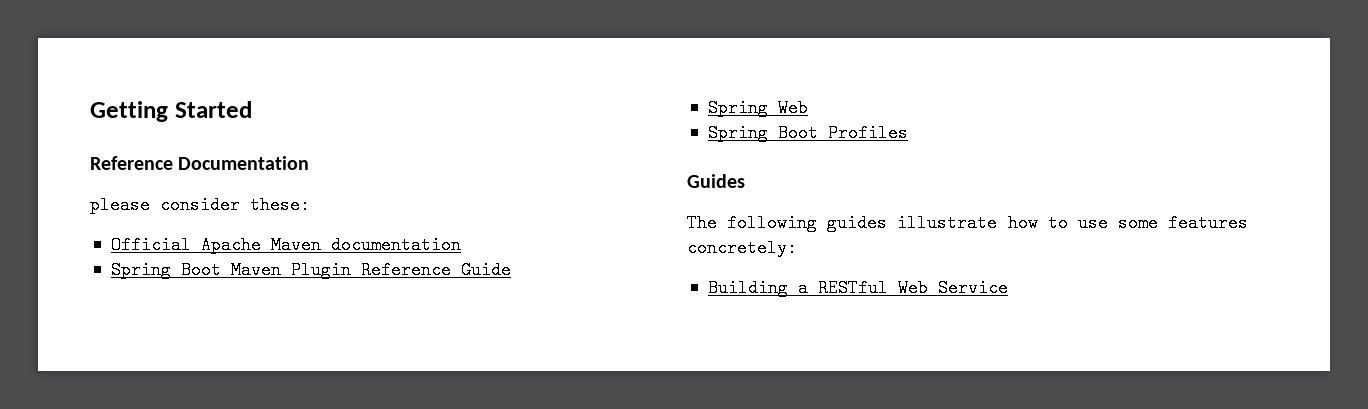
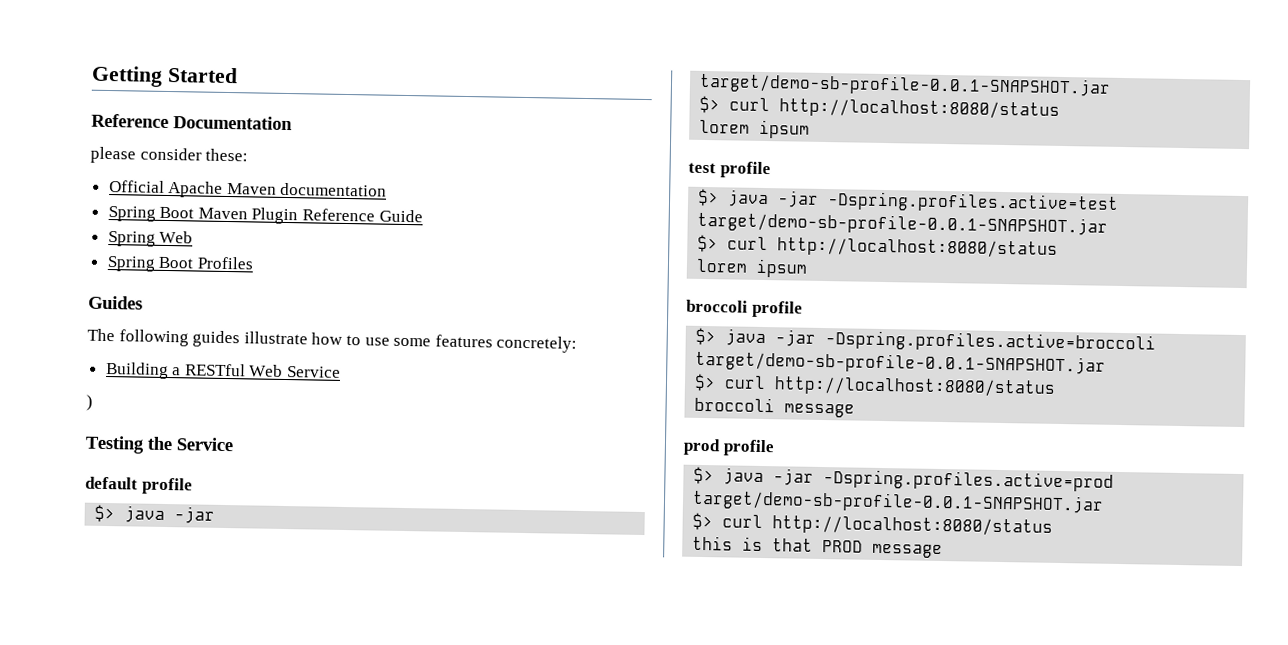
+ )
+ Testing the Service
+ default profile
+ $> java -jar target/demo-sb-profile-0.0.1-SNAPSHOT.jar
+ $> curl http://localhost:8080/status
+ lorem ipsum
+ test profile
+ $> java -jar -Dspring.profiles.active=test target/demo-sb-profile-0.0.1-SNAPSHOT.jar
+ $> curl http://localhost:8080/status
+ lorem ipsum
+ broccoli profile
+ $> java -jar -Dspring.profiles.active=broccoli target/demo-sb-profile-0.0.1-SNAPSHOT.jar
+ $> curl http://localhost:8080/status
+ broccoli message
+ prod profile
+ $> java -jar -Dspring.profiles.active=prod target/demo-sb-profile-0.0.1-SNAPSHOT.jar
+ $> curl http://localhost:8080/status
+ this is that PROD message

